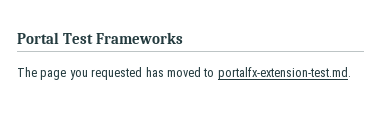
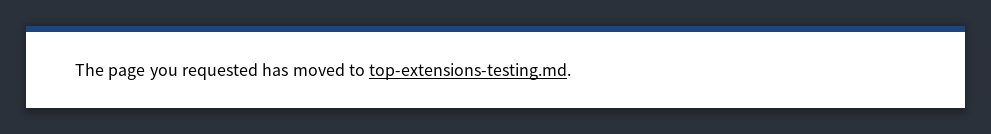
- Portal Test Frameworks
- The page you requested has moved to portalfx-extension-test.md.
+ The page you requested has moved to top-extensions-testing.md.

